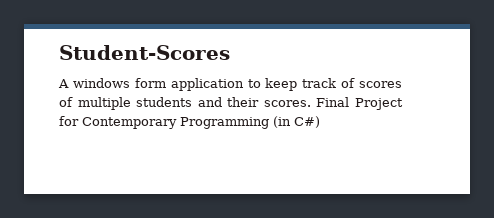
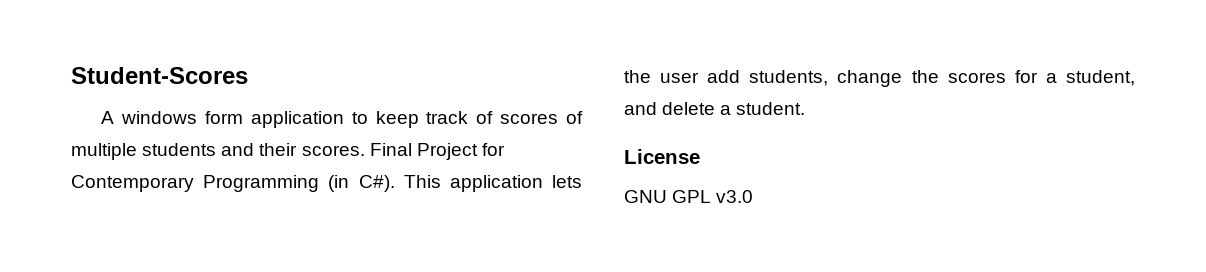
- Final Project for Contemporary Programming (in C#)
+ Final Project for Contemporary Programming (in C#). This application lets the user add students, change the scores for a student, and delete a student.
+ License
+ GNU GPL v3.0

